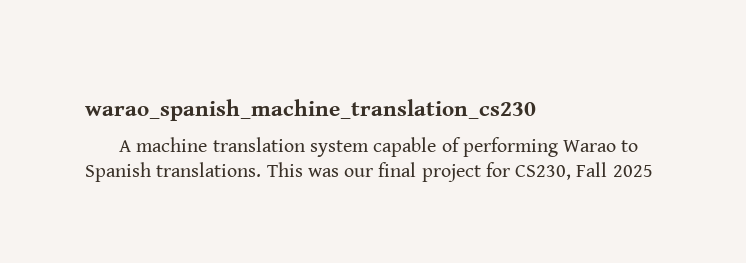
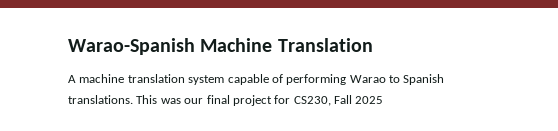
- warao_spanish_machine_translation_cs230
+ Warao-Spanish Machine Translation

